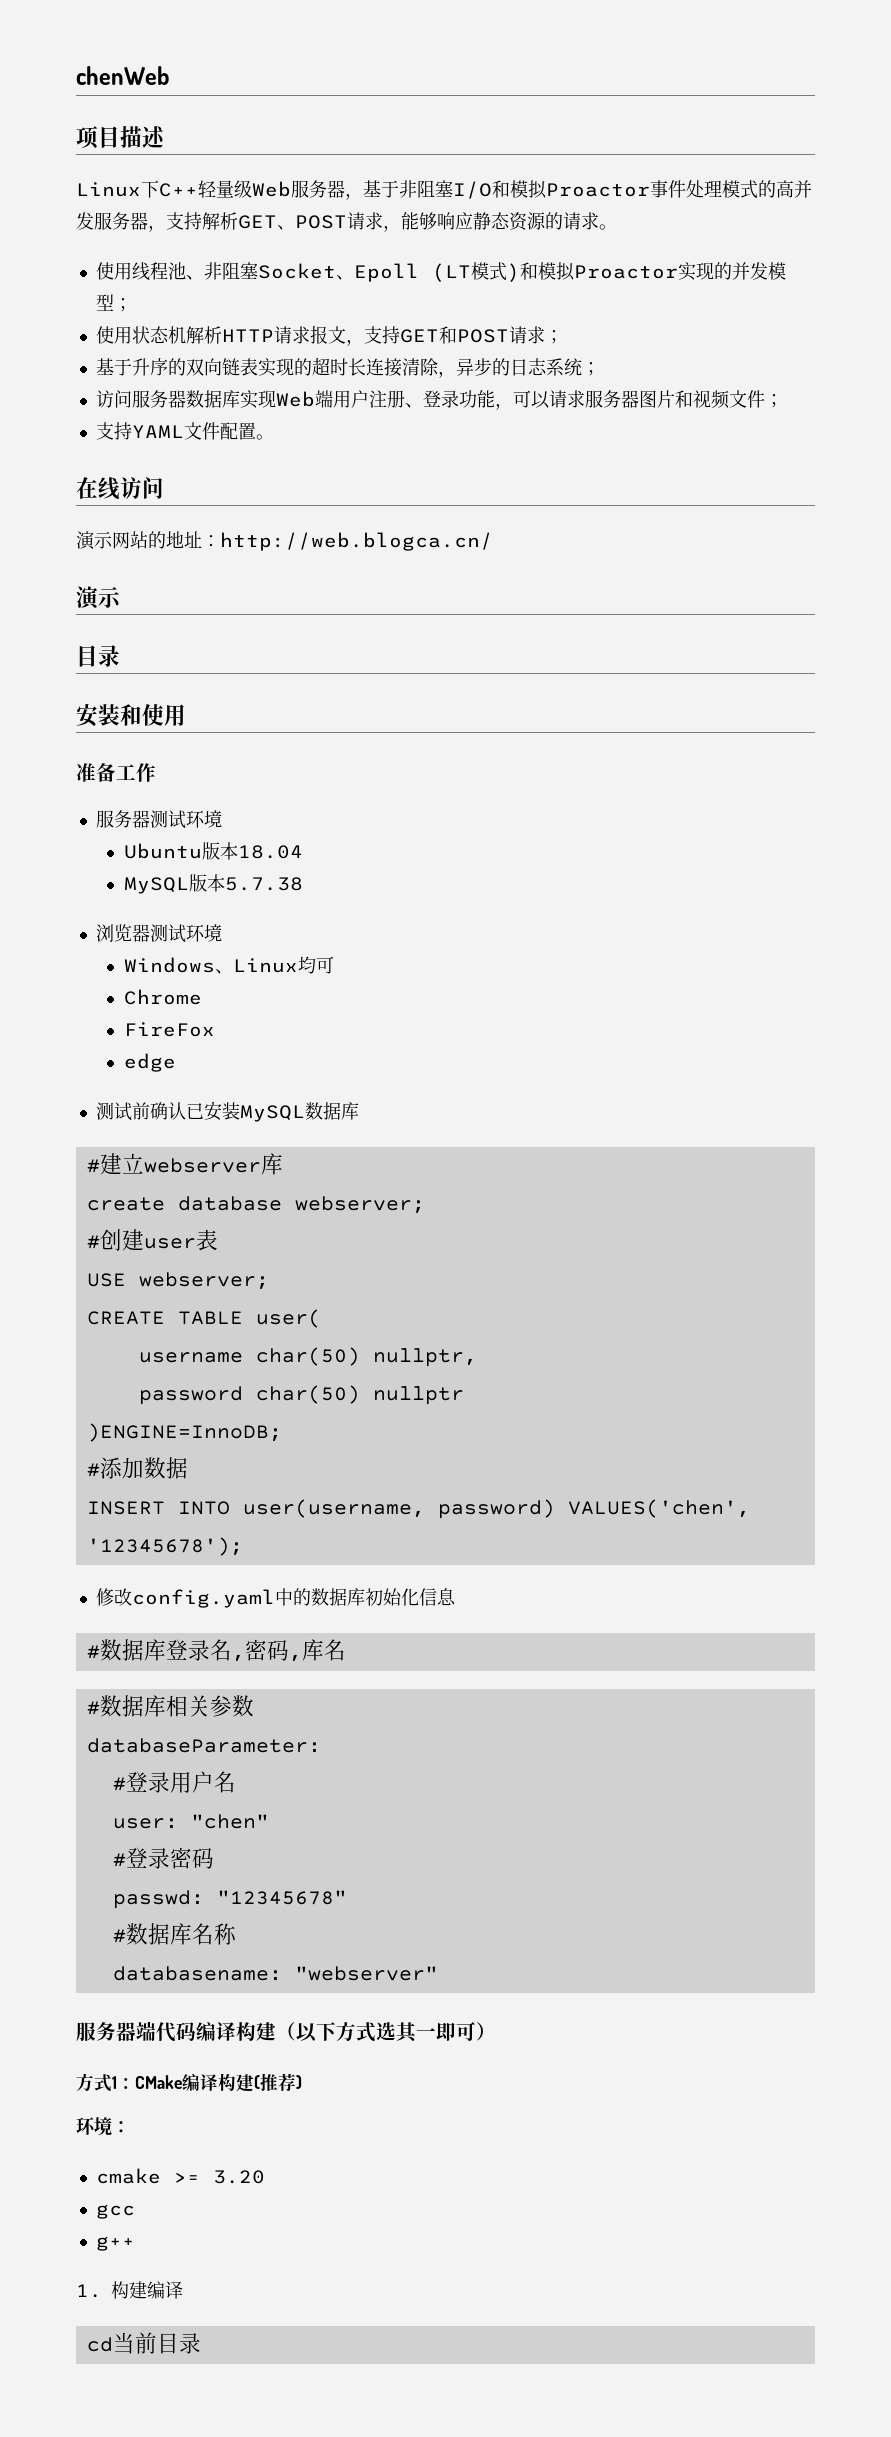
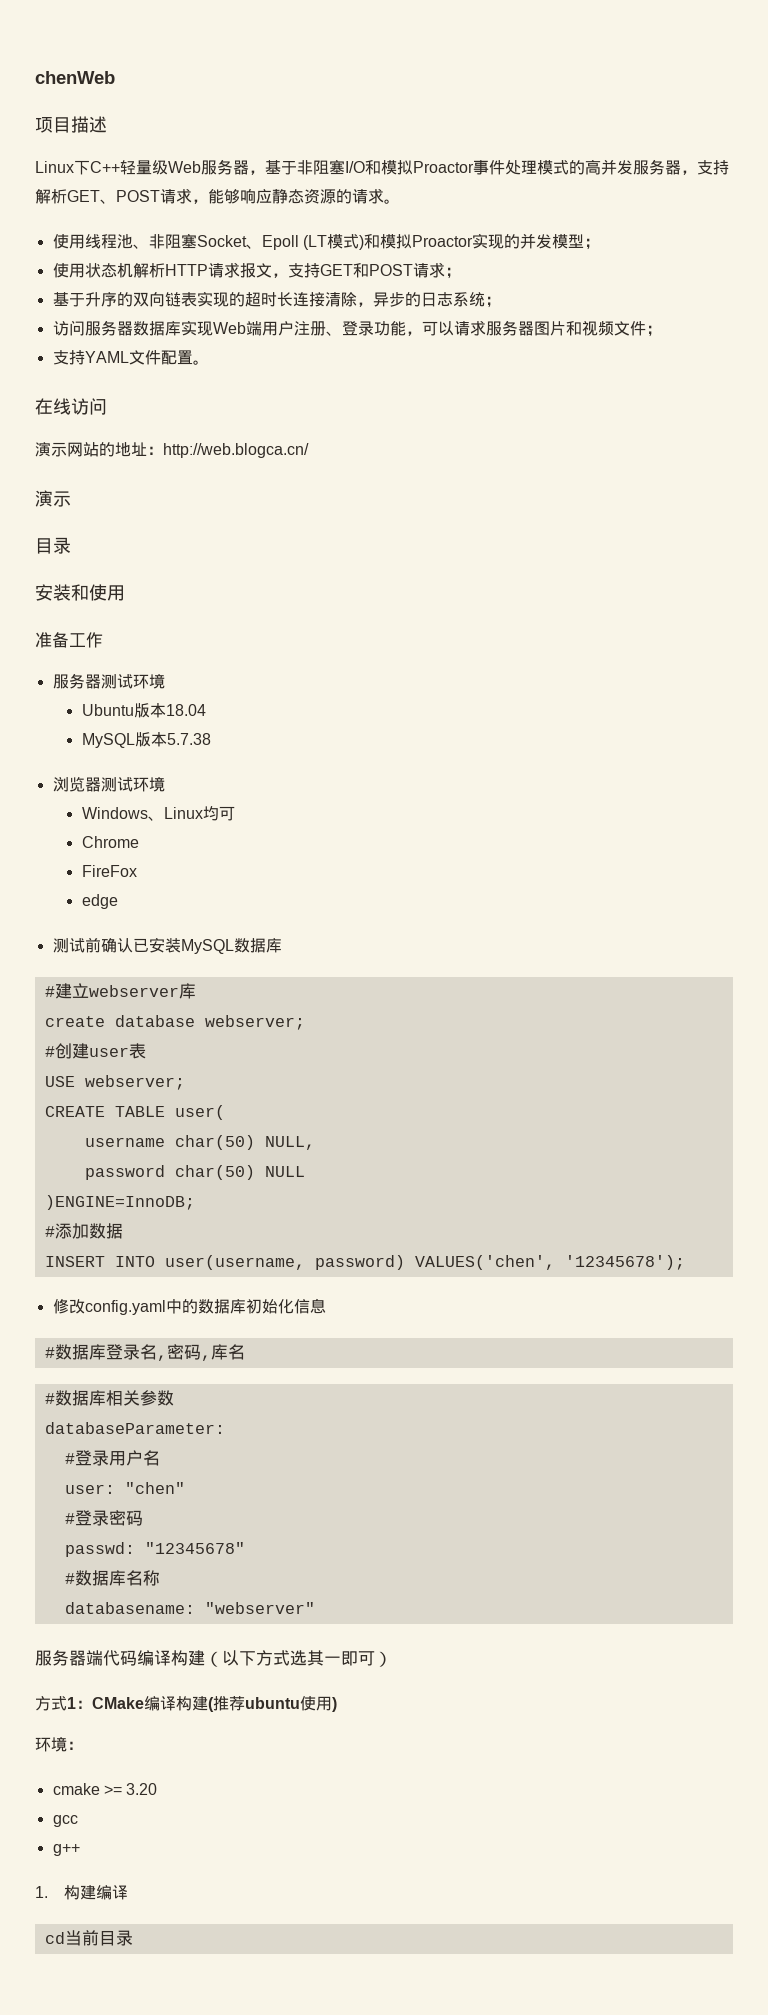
- username char(50) nullptr,
+ username char(50) NULL,
- password char(50) nullptr
+ password char(50) NULL
- 方式1：CMake编译构建(推荐)
+ 方式1：CMake编译构建(推荐ubuntu使用)

